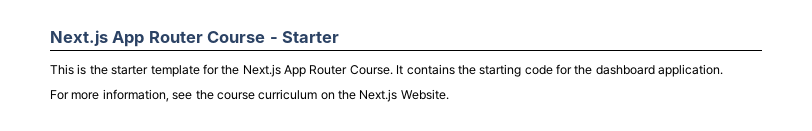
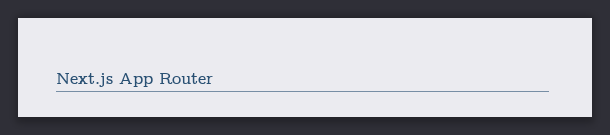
- Next.js App Router Course - Starter
- This is the starter template for the Next.js App Router Course. It contains the starting code for the dashboard application.
- For more information, see the course curriculum on the Next.js Website.
+ Next.js App Router

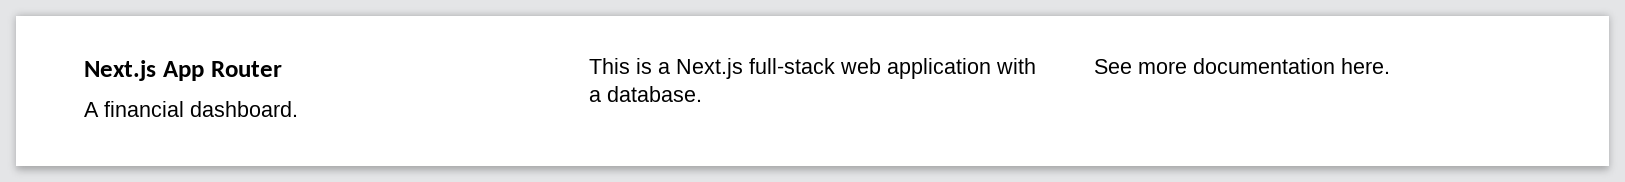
+ A financial dashboard.
+ This is a Next.js full-stack web application with a database.
+ See more documentation here.

